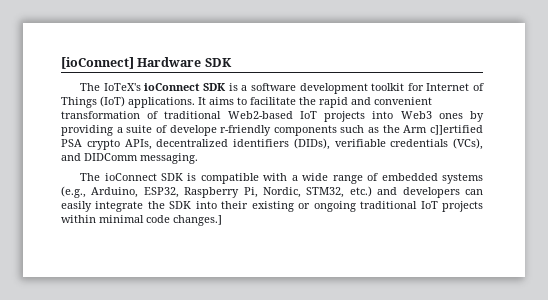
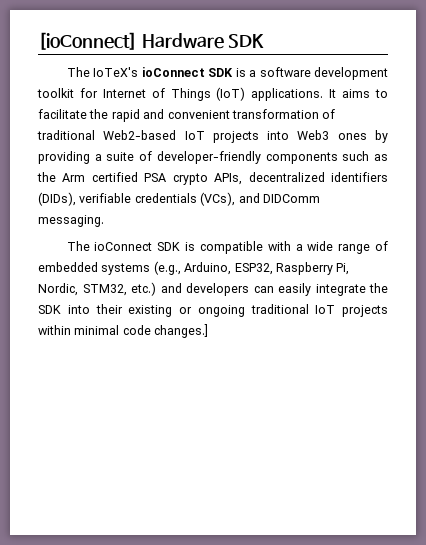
- It aims to facilitate the rapid and convenient transformation of traditional Web2-based IoT projects into Web3 ones by providing a suite of develope r-friendly components such as the Arm c]]ertified PSA crypto APIs, decentralized identifiers (DIDs), verifiable credentials (VCs), and DIDComm messaging.
+ It aims to facilitate the rapid and convenient transformation of traditional Web2-based IoT projects into Web3 ones by providing a suite of developer-friendly components such as the Arm certified PSA crypto APIs, decentralized identifiers (DIDs), verifiable credentials (VCs), and DIDComm messaging.

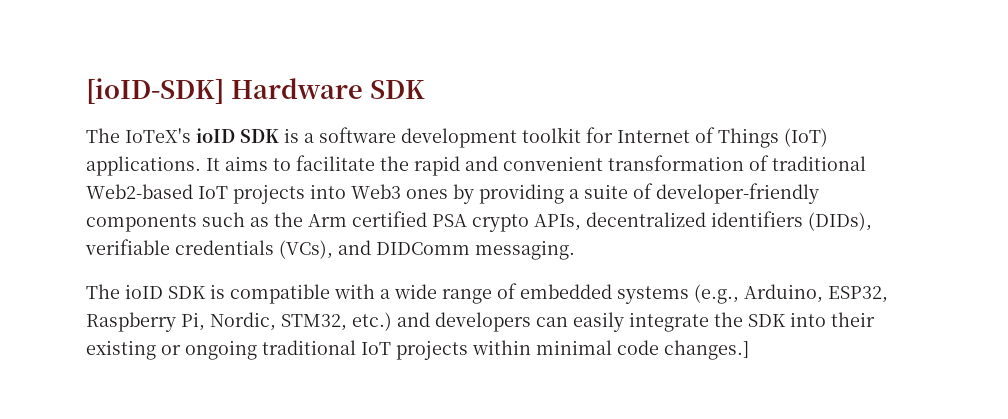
- [ioConnect] Hardware SDK
+ [ioID-SDK] Hardware SDK
- The IoTeX's ioConnect SDK is a software development toolkit for Internet of Things (IoT) applications.
+ The IoTeX's ioID SDK is a software development toolkit for Internet of Things (IoT) applications.
- The ioConnect SDK is compatible with a wide range of embedded systems (e.g., Arduino, ESP32, Raspberry Pi, Nordic, STM32, etc.) and developers can easily integrate the SDK into their existing or ongoing traditional IoT projects within minimal code changes.]
+ The ioID SDK is compatible with a wide range of embedded systems (e.g., Arduino, ESP32, Raspberry Pi, Nordic, STM32, etc.) and developers can easily integrate the SDK into their existing or ongoing traditional IoT projects within minimal code changes.]

